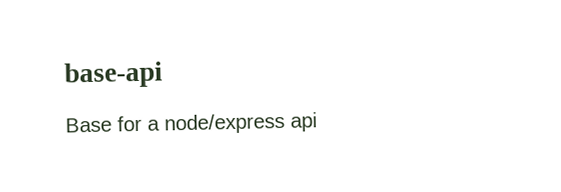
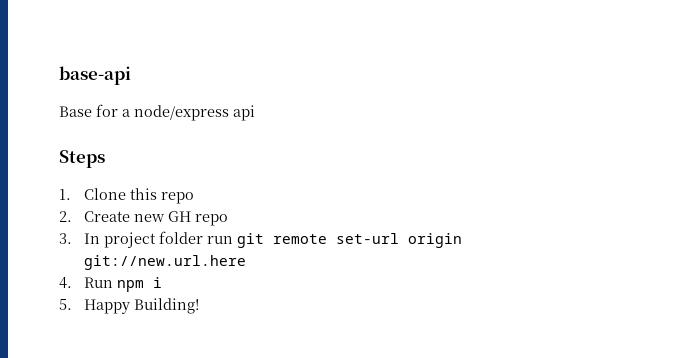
+ Steps
+ 1. Clone this repo
+ 2. Create new GH repo
+ 3. In project folder run git remote set-url origin git://new.url.here
+ 4. Run npm i
+ 5. Happy Building!

